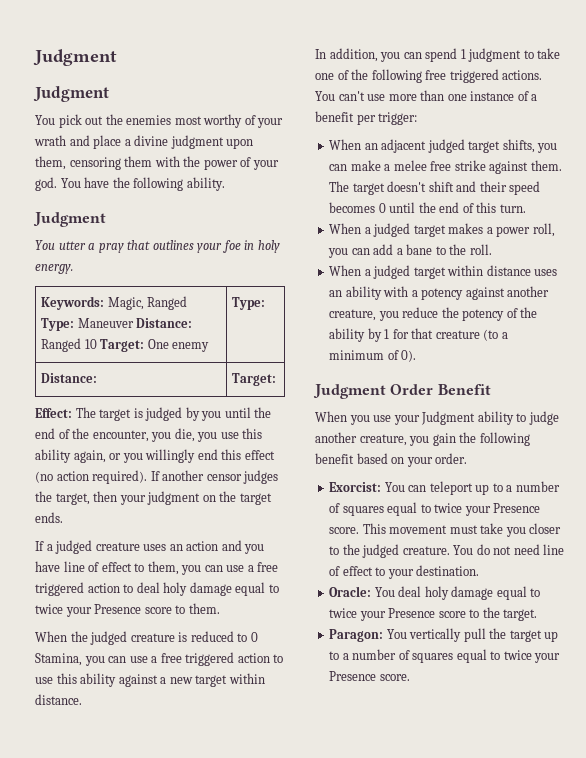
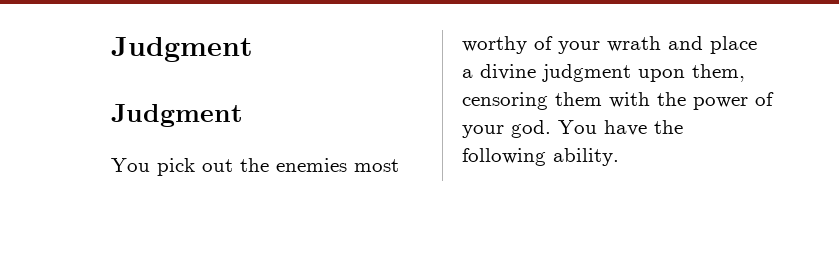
  You have the following ability.
- Judgment
- You utter a pray that outlines your foe in holy energy.
- Keywords: Magic, Ranged Type: Maneuver Distance: Ranged 10 Target: One enemy | Type:
- Distance: | Target:
- Effect: The target is judged by you until the end of the encounter, you die, you use this ability again, or you willingly end this effect (no action required). If another censor judges the target, then your judgment on the target ends.
- If a judged creature uses an action and you have line of effect to them, you can use a free triggered action to deal holy damage equal to twice your Presence score to them.
- When the judged creature is reduced to 0 Stamina, you can use a free triggered action to use this ability against a new target within distance.
- In addition, you can spend 1 judgment to take one of the following free triggered actions. You can't use more than one instance of a benefit per trigger:
- When an adjacent judged target shifts, you can make a melee free strike against them. The target doesn't shift and their speed becomes 0 until the end of this turn.
- When a judged target makes a power roll, you can add a bane to the roll.
- When a judged target within distance uses an ability with a potency against another creature, you reduce the potency of the ability by 1 for that creature (to a minimum of 0).
- Judgment Order Benefit
- When you use your Judgment ability to judge another creature, you gain the following benefit based on your order.
- Exorcist: You can teleport up to a number of squares equal to twice your Presence score. This movement must take you closer to the judged creature. You do not need line of effect to your destination.
- Oracle: You deal holy damage equal to twice your Presence score to the target.
- Paragon: You vertically pull the target up to a number of squares equal to twice your Presence score.

